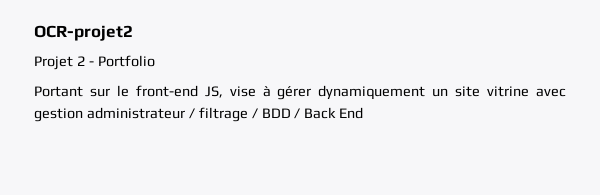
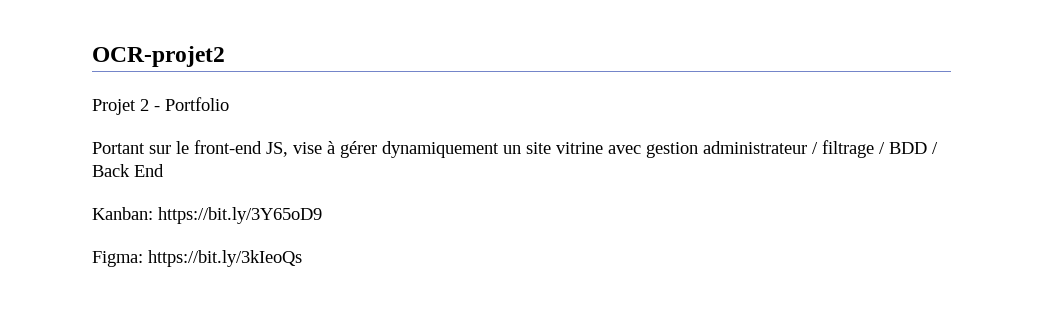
+ Kanban: https://bit.ly/3Y65oD9
+ Figma: https://bit.ly/3kIeoQs

